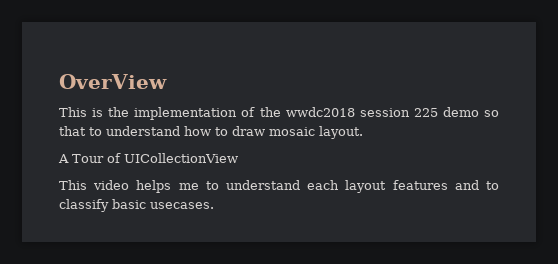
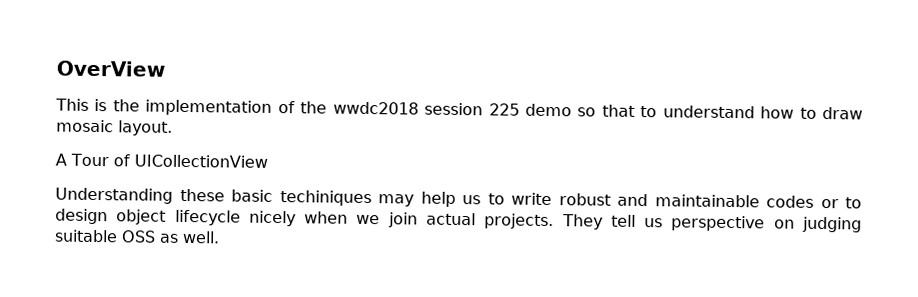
- This video helps me to understand each layout features and to classify basic usecases.
+ Understanding these basic techiniques may help us to write robust and maintainable codes or to design object lifecycle nicely when we join actual projects. They tell us perspective on judging suitable OSS as well.

